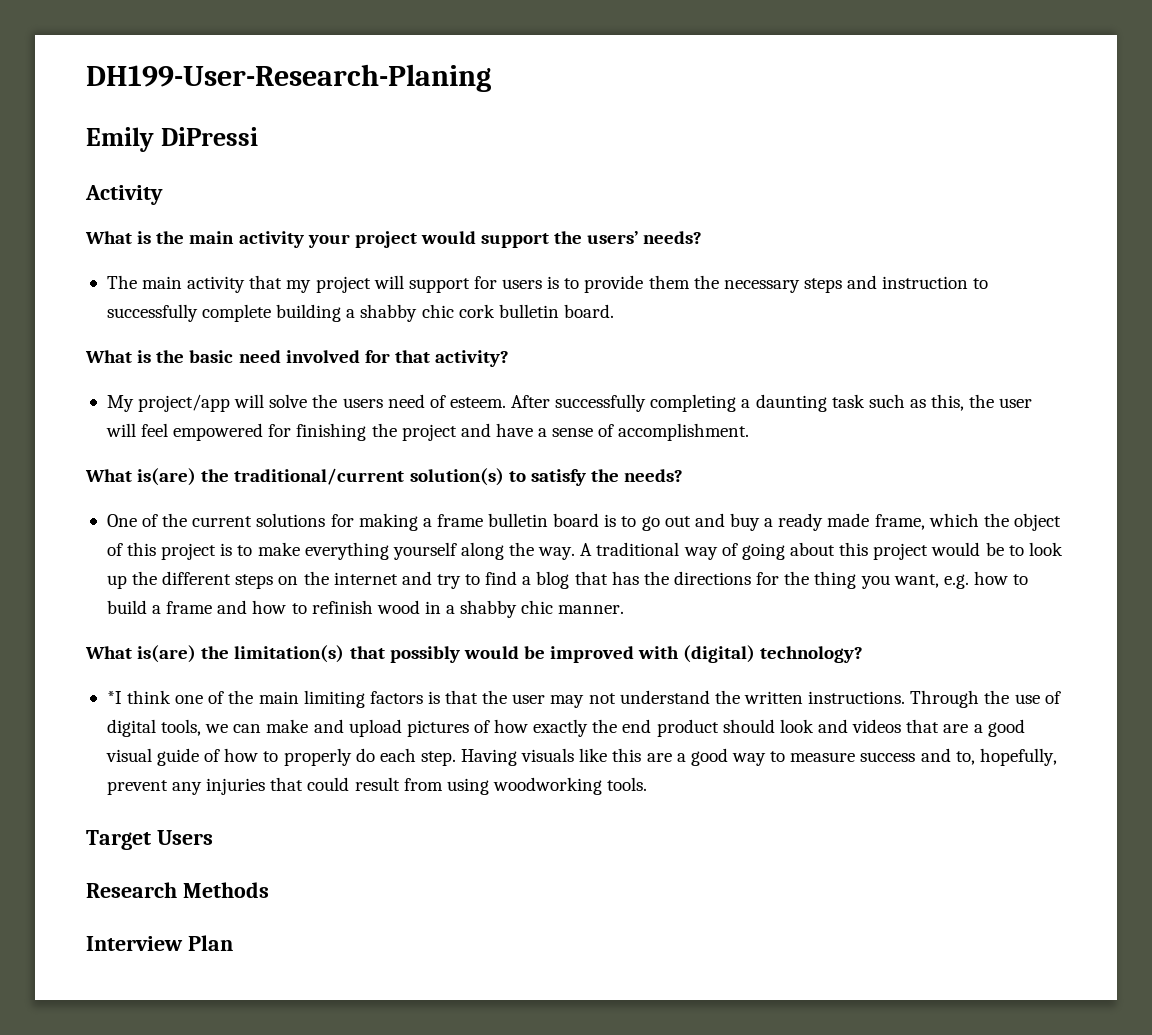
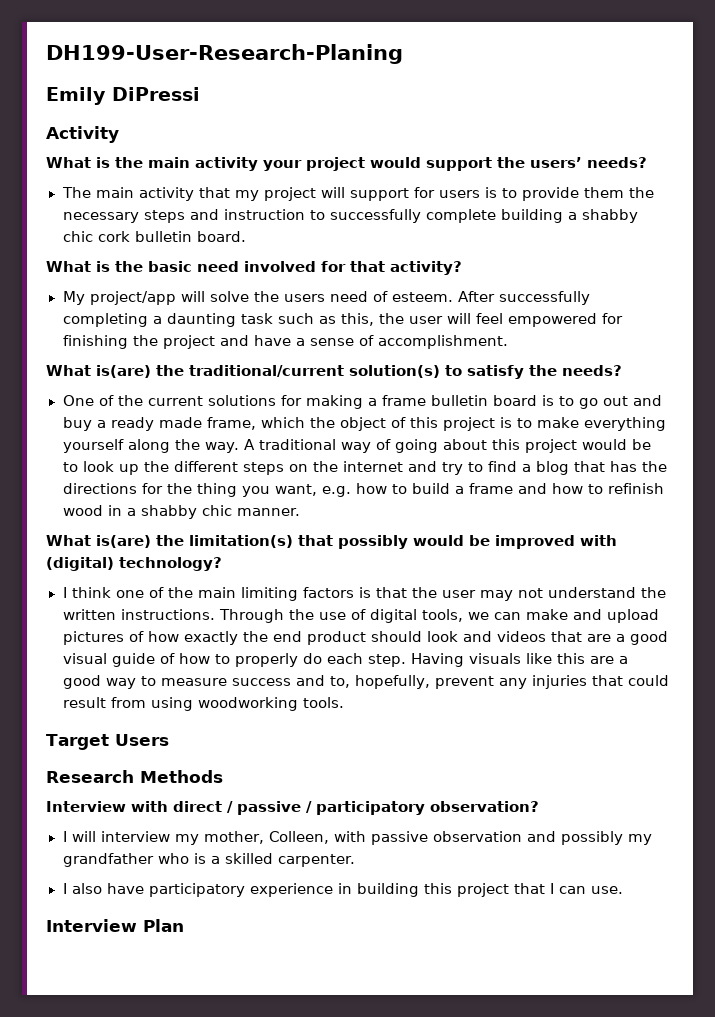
- *I think one of the main limiting factors is that the user may not understand the written instructions.
+ I think one of the main limiting factors is that the user may not understand the written instructions.
+ Interview with direct / passive / participatory observation?
+ I will interview my mother, Colleen, with passive observation and possibly my grandfather who is a skilled carpenter.
+ I also have participatory experience in building this project that I can use.

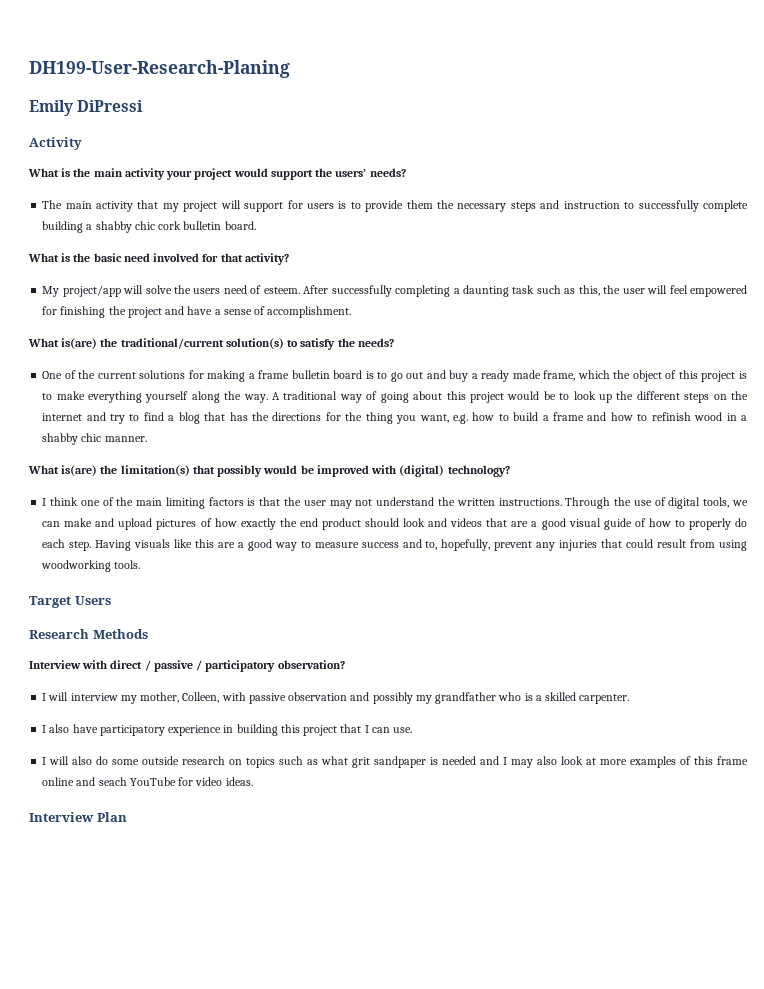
+ I will also do some outside research on topics such as what grit sandpaper is needed and I may also look at more examples of this frame online and seach YouTube for video ideas.

